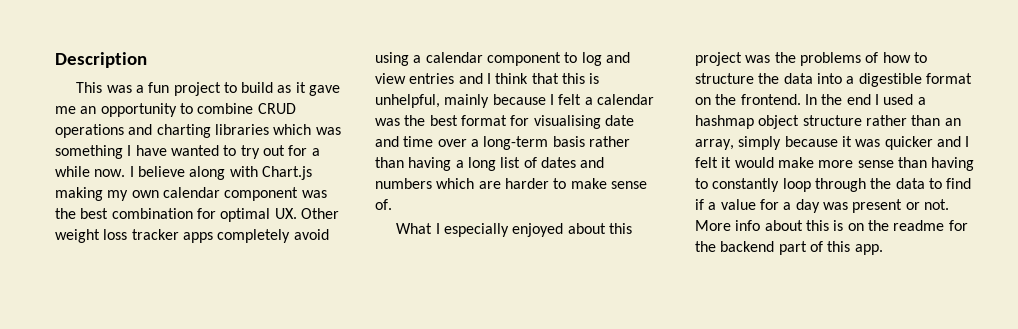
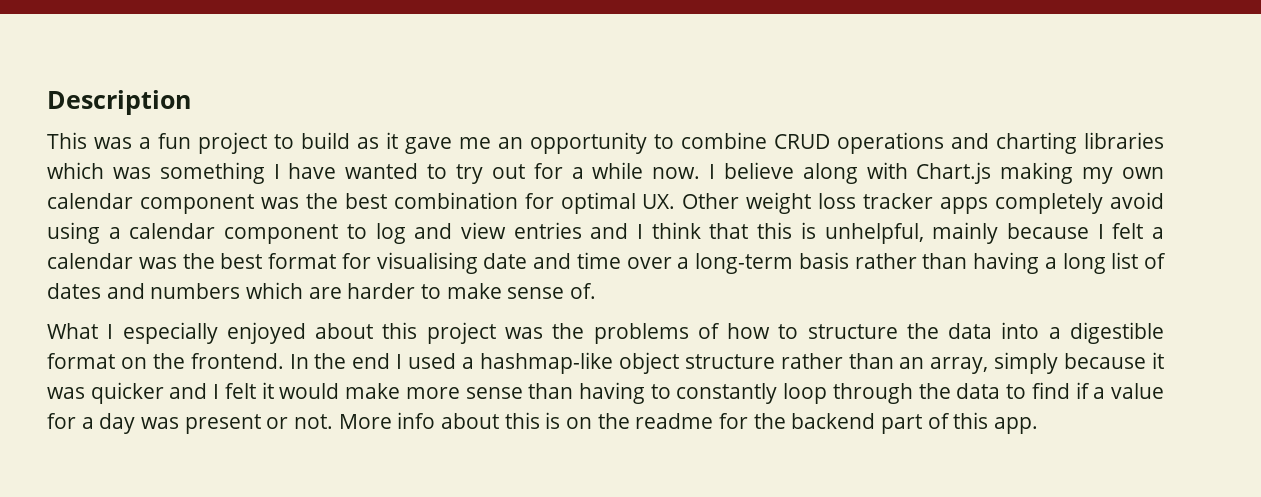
- In the end I used a hashmap object structure rather than an array, simply because it was quicker and I felt it would make more sense than having to constantly loop through the data to find if a value for a day was present or not.
+ In the end I used a hashmap-like object structure rather than an array, simply because it was quicker and I felt it would make more sense than having to constantly loop through the data to find if a value for a day was present or not.

